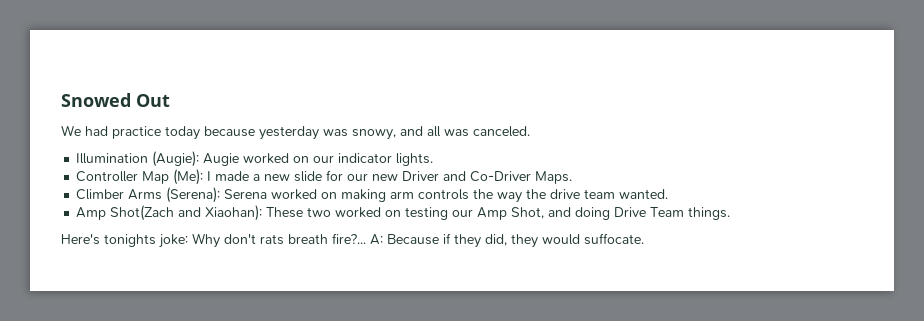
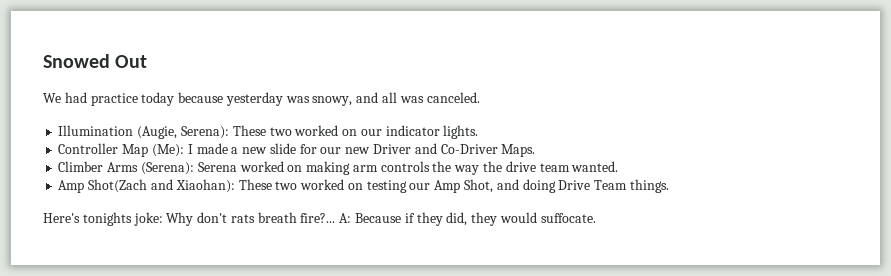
- Illumination (Augie): Augie worked on our indicator lights.
+ Illumination (Augie, Serena): These two worked on our indicator lights.

